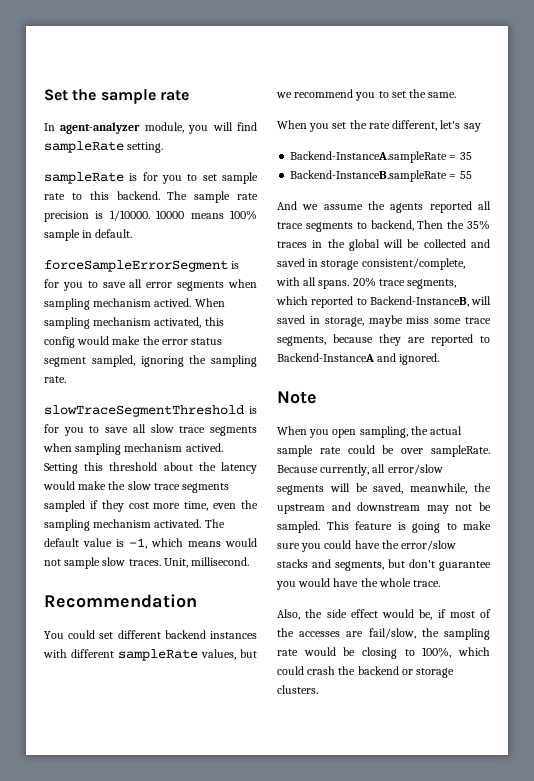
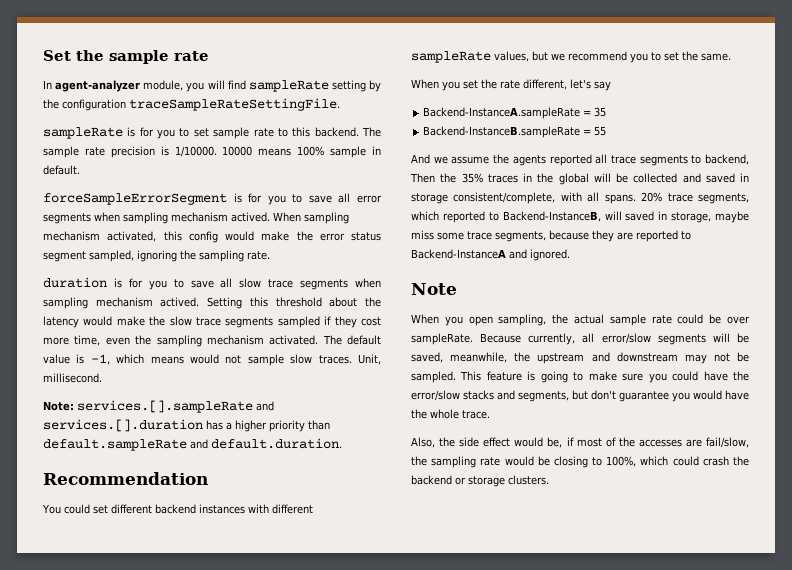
- In agent-analyzer module, you will find sampleRate setting.
+ In agent-analyzer module, you will find sampleRate setting by the configuration traceSampleRateSettingFile.
- slowTraceSegmentThreshold is for you to save all slow trace segments when sampling mechanism actived.
+ duration is for you to save all slow trace segments when sampling mechanism actived.
+ Note: services.[].sampleRate and services.[].duration has a higher priority than default.sampleRate and default.duration.

